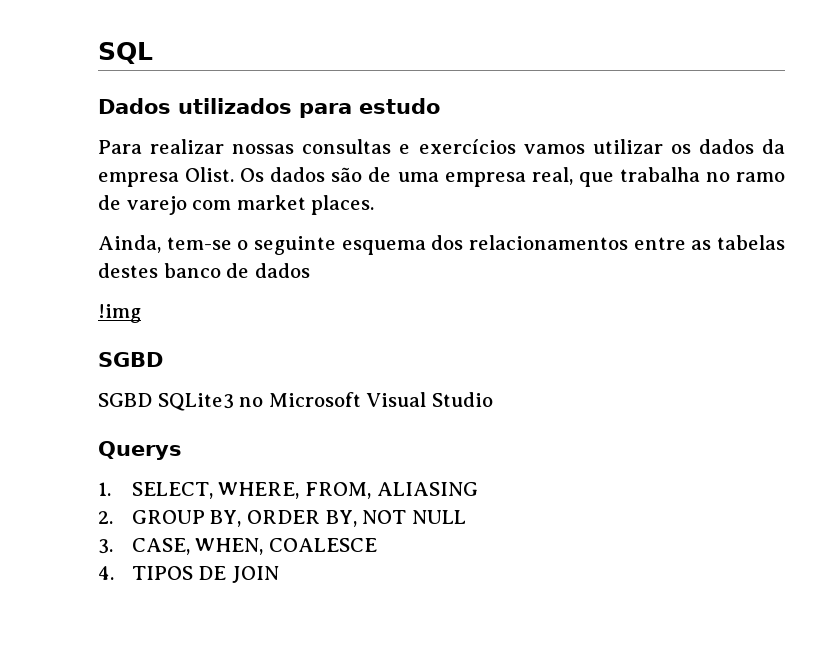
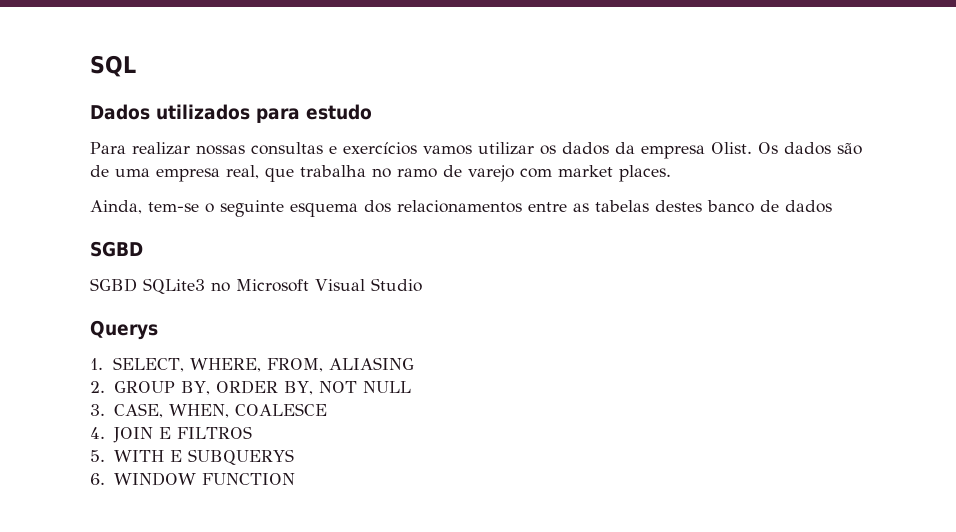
- !img
- 4. TIPOS DE JOIN
+ 4. JOIN E FILTROS
+ 5. WITH E SUBQUERYS
+ 6. WINDOW FUNCTION

